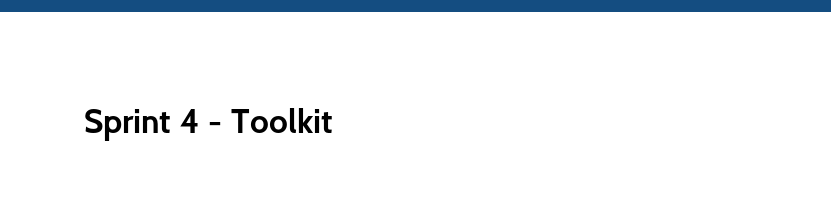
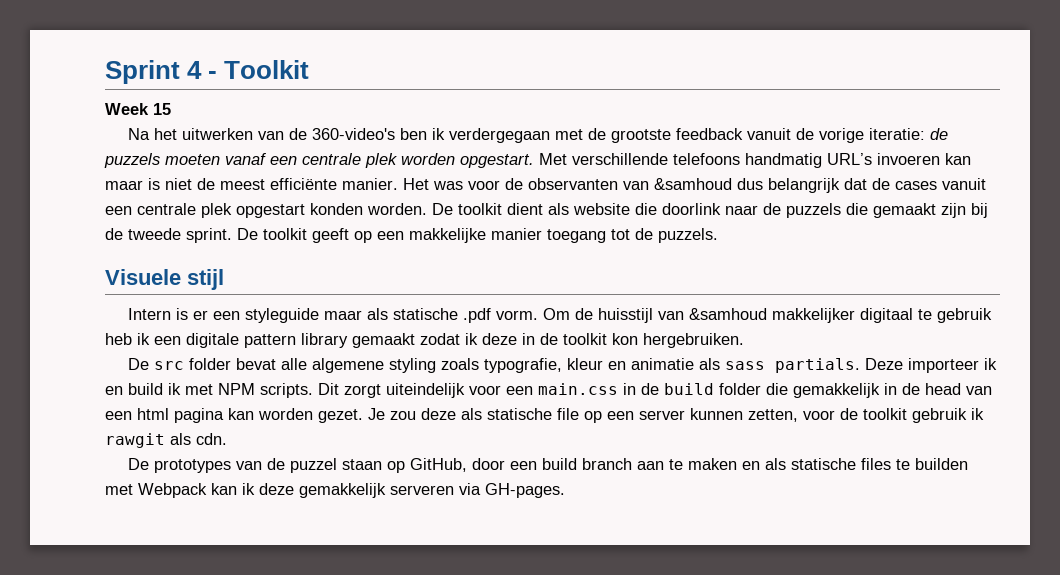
+ Week 15
+ Na het uitwerken van de 360-video's ben ik verdergegaan met de grootste feedback vanuit de vorige iteratie: de puzzels moeten vanaf een centrale plek worden opgestart. Met verschillende telefoons handmatig URL’s invoeren kan maar is niet de meest efficiënte manier. Het was voor de observanten van &samhoud dus belangrijk dat de cases vanuit een centrale plek opgestart konden worden. De toolkit dient als website die doorlink naar de puzzels die gemaakt zijn bij de tweede sprint. De toolkit geeft op een makkelijke manier toegang tot de puzzels.
+ Visuele stijl
+ Intern is er een styleguide maar als statische .pdf vorm. Om de huisstijl van &samhoud makkelijker digitaal te gebruik heb ik een digitale pattern library gemaakt zodat ik deze in de toolkit kon hergebruiken.
+ De src folder bevat alle algemene styling zoals typografie, kleur en animatie als sass partials. Deze importeer ik en build ik met NPM scripts. Dit zorgt uiteindelijk voor een main.css in de build folder die gemakkelijk in de head van een html pagina kan worden gezet. Je zou deze als statische file op een server kunnen zetten, voor de toolkit gebruik ik rawgit als cdn.
+ De prototypes van de puzzel staan op GitHub, door een build branch aan te maken en als statische files te builden met Webpack kan ik deze gemakkelijk serveren via GH-pages.

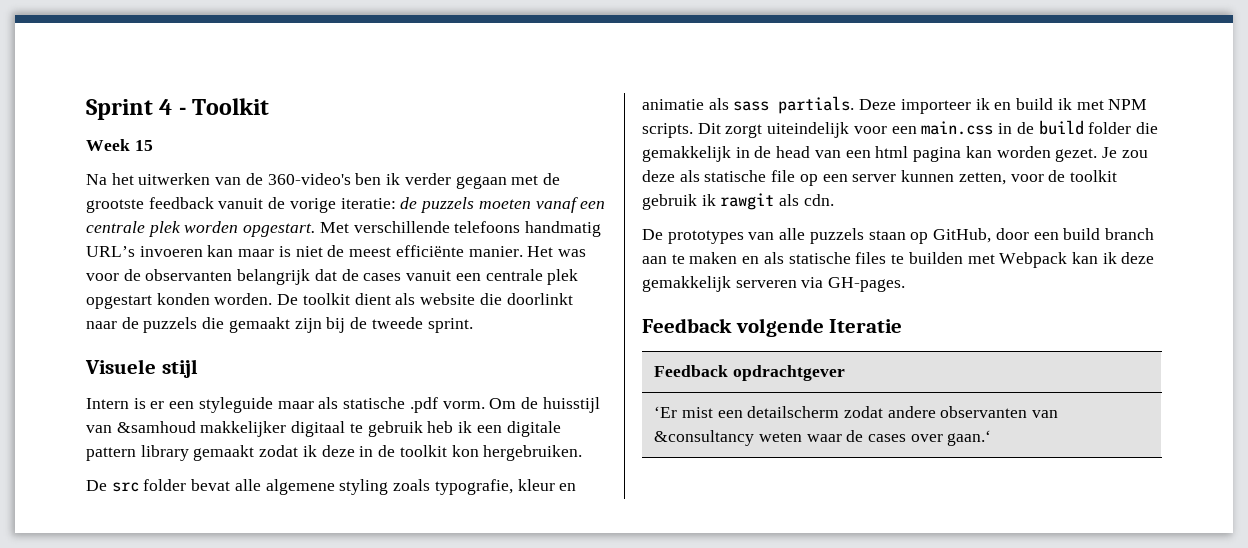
- Na het uitwerken van de 360-video's ben ik verdergegaan met de grootste feedback vanuit de vorige iteratie: de puzzels moeten vanaf een centrale plek worden opgestart.
+ Na het uitwerken van de 360-video's ben ik verder gegaan met de grootste feedback vanuit de vorige iteratie: de puzzels moeten vanaf een centrale plek worden opgestart.
- Het was voor de observanten van &samhoud dus belangrijk dat de cases vanuit een centrale plek opgestart konden worden.
+ Het was voor de observanten belangrijk dat de cases vanuit een centrale plek opgestart konden worden.
- De toolkit dient als website die doorlink naar de puzzels die gemaakt zijn bij de tweede sprint. De toolkit geeft op een makkelijke manier toegang tot de puzzels.
+ De toolkit dient als website die doorlinkt naar de puzzels die gemaakt zijn bij de tweede sprint.
- De prototypes van de puzzel staan op GitHub, door een build branch aan te maken en als statische files te builden met Webpack kan ik deze gemakkelijk serveren via GH-pages.
+ De prototypes van alle puzzels staan op GitHub, door een build branch aan te maken en als statische files te builden met Webpack kan ik deze gemakkelijk serveren via GH-pages.
+ Feedback volgende Iteratie
+ Feedback opdrachtgever
+ ‘Er mist een detailscherm zodat andere observanten van &consultancy weten waar de cases over gaan.‘

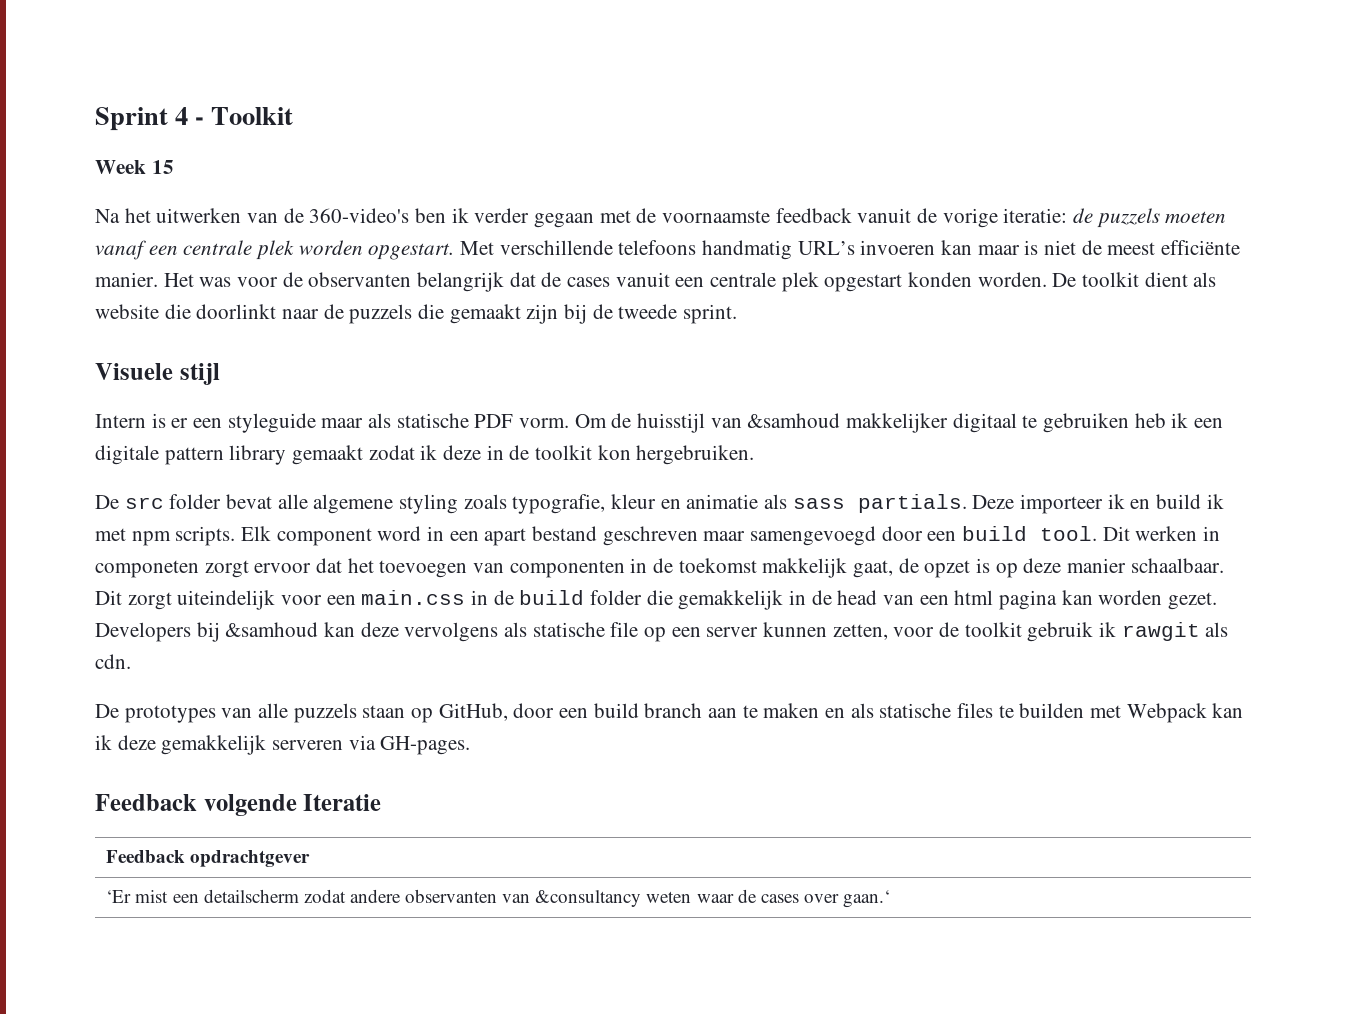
- Na het uitwerken van de 360-video's ben ik verder gegaan met de grootste feedback vanuit de vorige iteratie: de puzzels moeten vanaf een centrale plek worden opgestart.
+ Na het uitwerken van de 360-video's ben ik verder gegaan met de voornaamste feedback vanuit de vorige iteratie: de puzzels moeten vanaf een centrale plek worden opgestart.
- Intern is er een styleguide maar als statische .pdf vorm.
+ Intern is er een styleguide maar als statische PDF vorm.
- Om de huisstijl van &samhoud makkelijker digitaal te gebruik heb ik een digitale pattern library gemaakt zodat ik deze in de toolkit kon hergebruiken.
+ Om de huisstijl van &samhoud makkelijker digitaal te gebruiken heb ik een digitale pattern library gemaakt zodat ik deze in de toolkit kon hergebruiken.
- Deze importeer ik en build ik met NPM scripts.
+ Deze importeer ik en build ik met npm scripts. Elk component word in een apart bestand geschreven maar samengevoegd door een build tool. Dit werken in componeten zorgt ervoor dat het toevoegen van componenten in de toekomst makkelijk gaat, de opzet is op deze manier schaalbaar.
- Je zou deze als statische file op een server kunnen zetten, voor de toolkit gebruik ik rawgit als cdn.
+ Developers bij &samhoud kan deze vervolgens als statische file op een server kunnen zetten, voor de toolkit gebruik ik rawgit als cdn.

